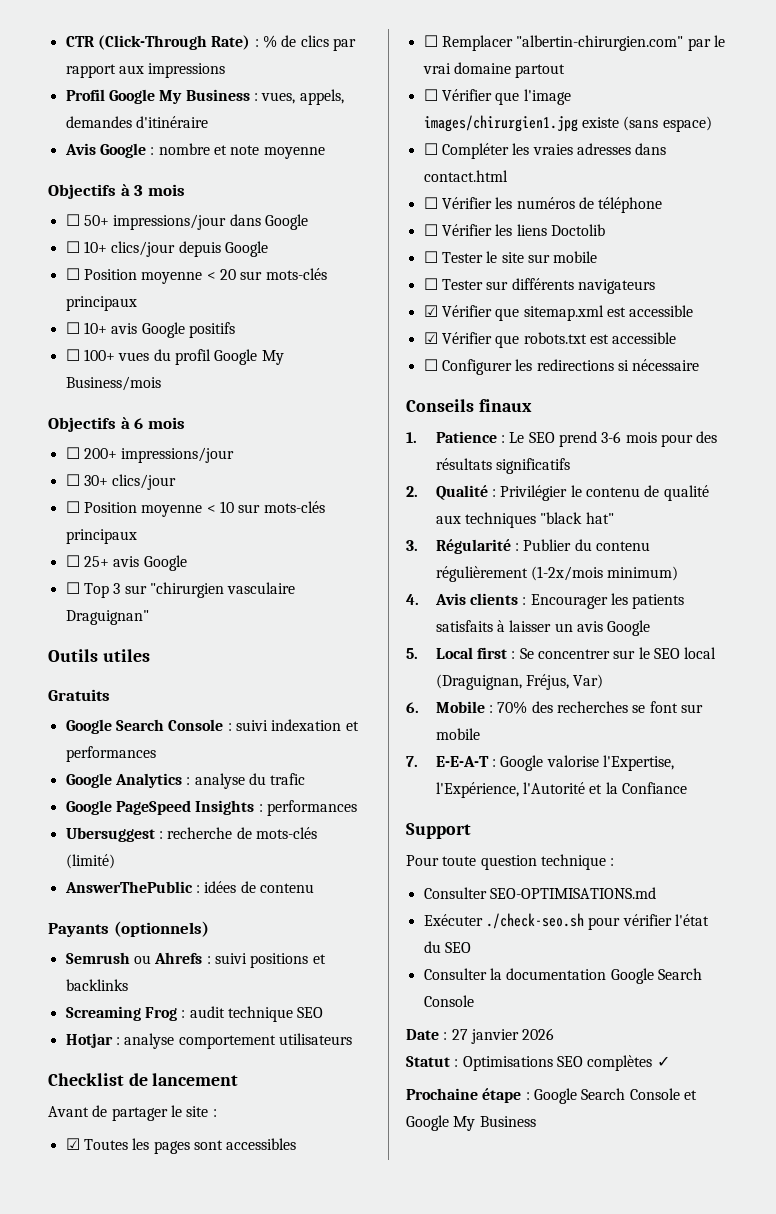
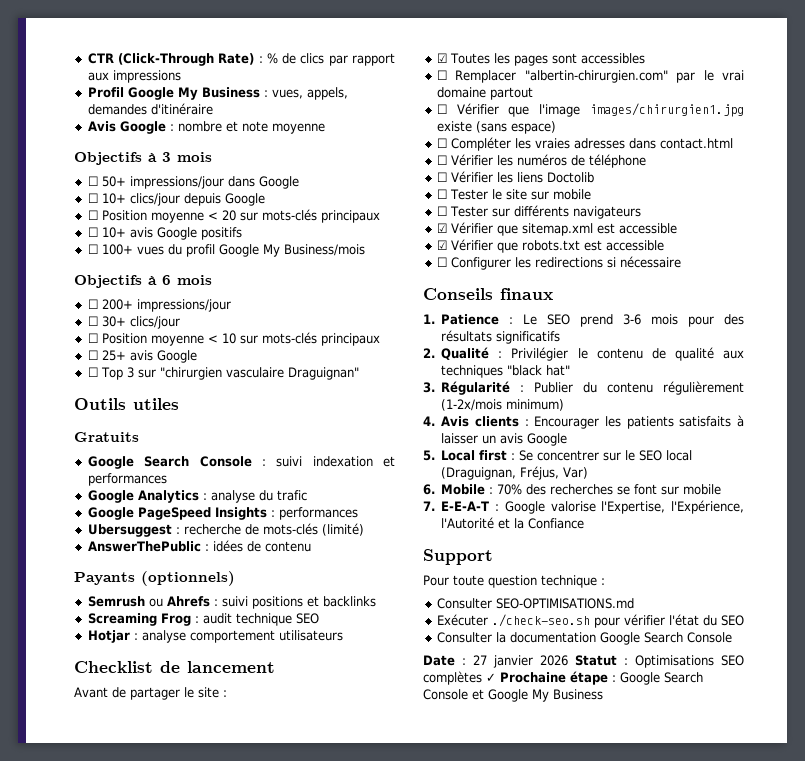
- Date : 27 janvier 2026
- Statut : Optimisations SEO complètes ✓
- Prochaine étape : Google Search Console et Google My Business
+ Date : 27 janvier 2026 Statut : Optimisations SEO complètes ✓ Prochaine étape : Google Search Console et Google My Business

